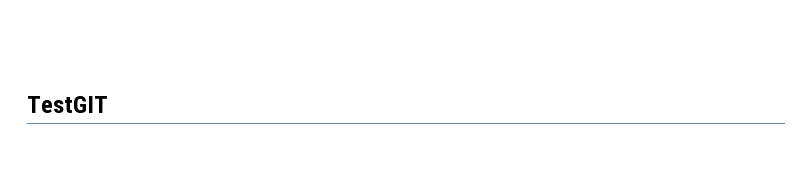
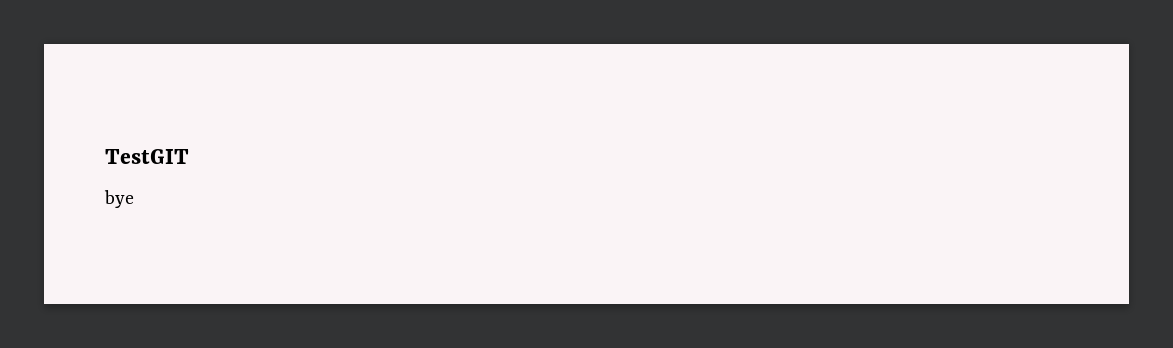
+ bye

